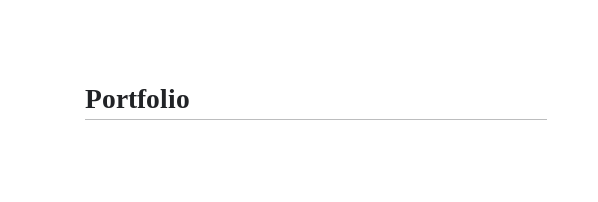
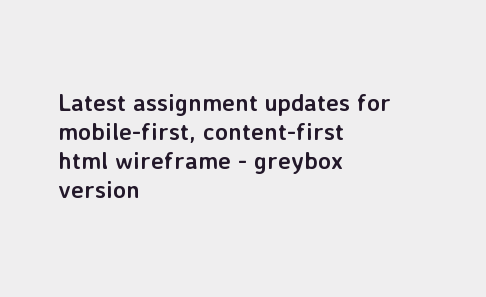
- Portfolio
+ Latest assignment updates for mobile-first, content-first html wireframe - greybox version

